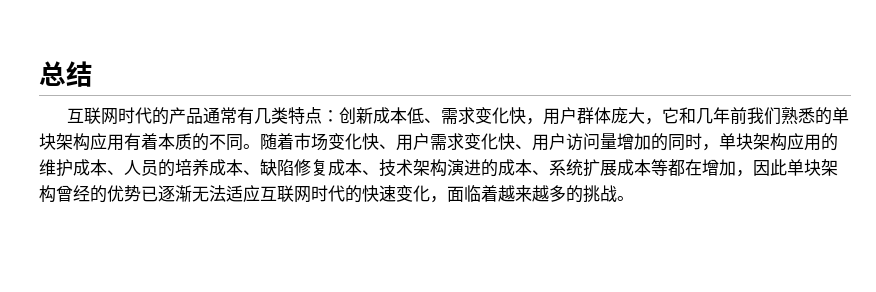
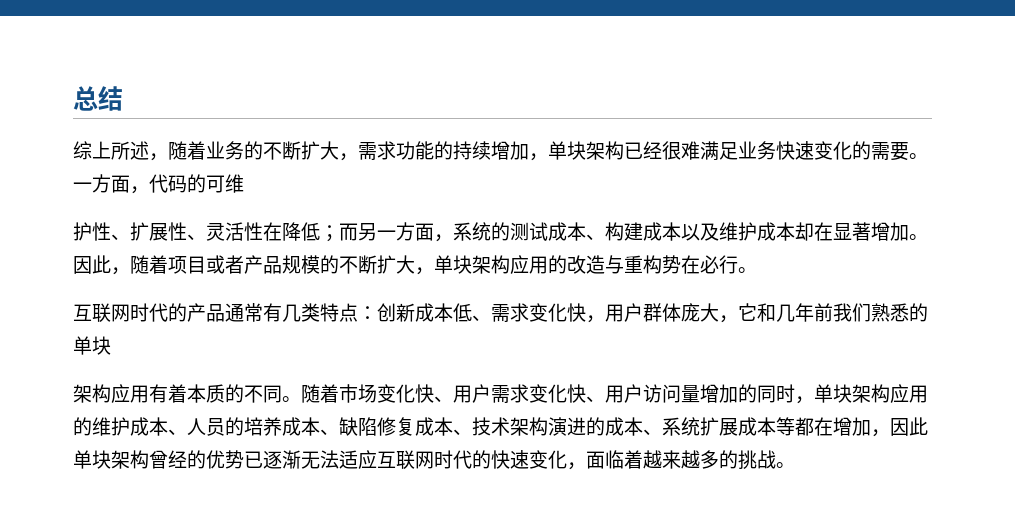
+ 综上所述，随着业务的不断扩大，需求功能的持续增加，单块架构已经很难满足业务快速变化的需要。一方面，代码的可维
+ 护性、扩展性、灵活性在降低；而另一方面，系统的测试成本、构建成本以及维护成本却在显著增加。因此，随着项目或者产品规模的不断扩大，单块架构应用的改造与重构势在必行。
- 互联网时代的产品通常有几类特点：创新成本低、需求变化快，用户群体庞大，它和几年前我们熟悉的单块架构应用有着本质的不同。
+ 互联网时代的产品通常有几类特点：创新成本低、需求变化快，用户群体庞大，它和几年前我们熟悉的单块
+ 架构应用有着本质的不同。

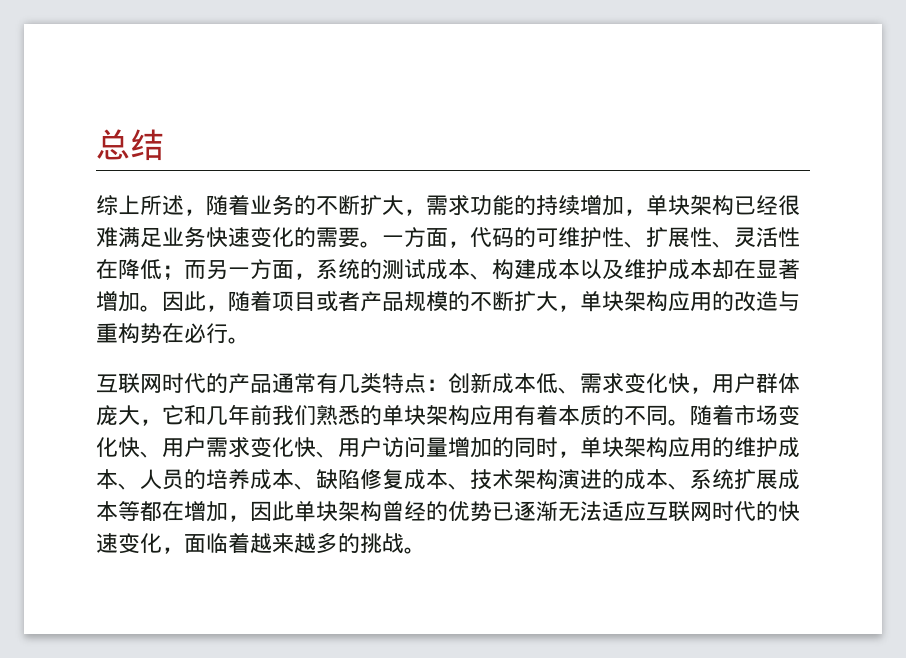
- 一方面，代码的可维
- 护性、扩展性、灵活性在降低；而另一方面，系统的测试成本、构建成本以及维护成本却在显著增加。
+ 一方面，代码的可维护性、扩展性、灵活性在降低；而另一方面，系统的测试成本、构建成本以及维护成本却在显著增加。
- 互联网时代的产品通常有几类特点：创新成本低、需求变化快，用户群体庞大，它和几年前我们熟悉的单块
- 架构应用有着本质的不同。
+ 互联网时代的产品通常有几类特点：创新成本低、需求变化快，用户群体庞大，它和几年前我们熟悉的单块架构应用有着本质的不同。

